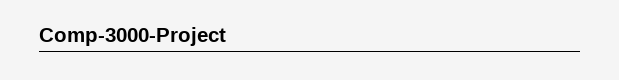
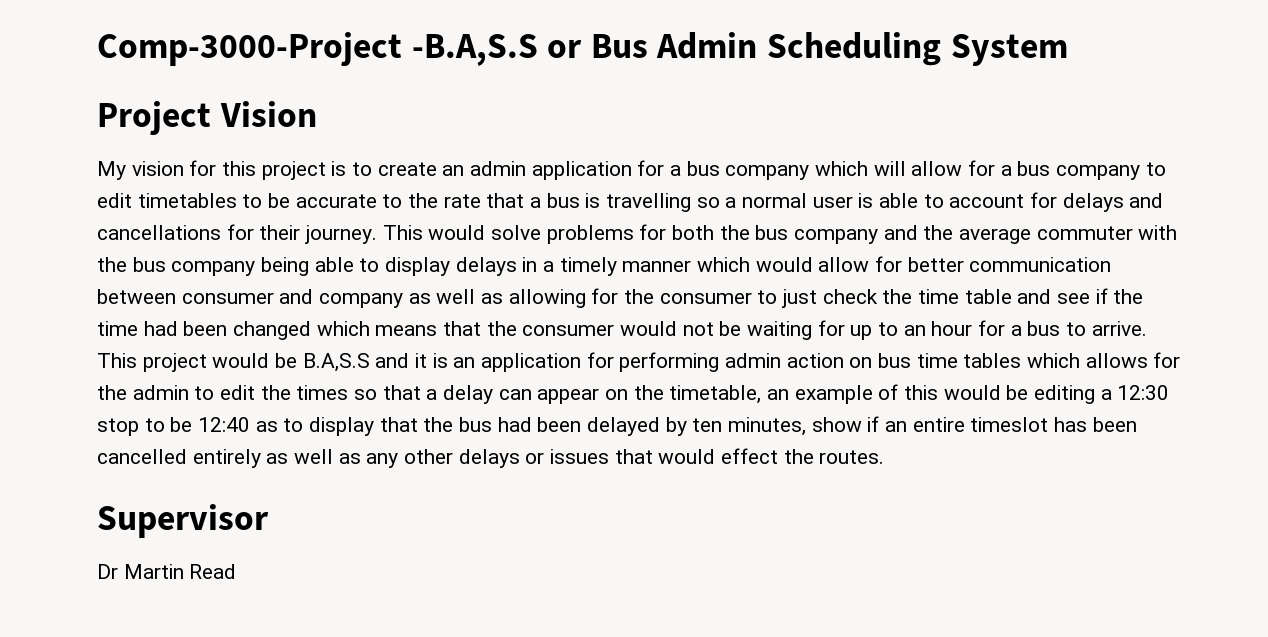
- Comp-3000-Project
+ Comp-3000-Project -B.A,S.S or Bus Admin Scheduling System
+ Project Vision
+ My vision for this project is to create an admin application for a bus company which will allow for a bus company to edit timetables to be accurate to the rate that a bus is travelling so a normal user is able to account for delays and cancellations for their journey. This would solve problems for both the bus company and the average commuter with the bus company being able to display delays in a timely manner which would allow for better communication between consumer and company as well as allowing for the consumer to just check the time table and see if the time had been changed which means that the consumer would not be waiting for up to an hour for a bus to arrive. This project would be B.A,S.S and it is an application for performing admin action on bus time tables which allows for the admin to edit the times so that a delay can appear on the timetable, an example of this would be editing a 12:30 stop to be 12:40 as to display that the bus had been delayed by ten minutes, show if an entire timeslot has been cancelled entirely as well as any other delays or issues that would effect the routes.
+ Supervisor
+ Dr Martin Read

